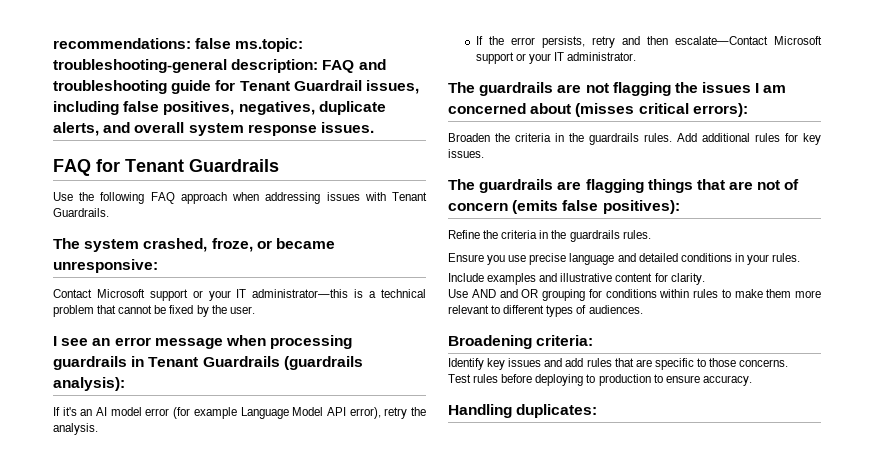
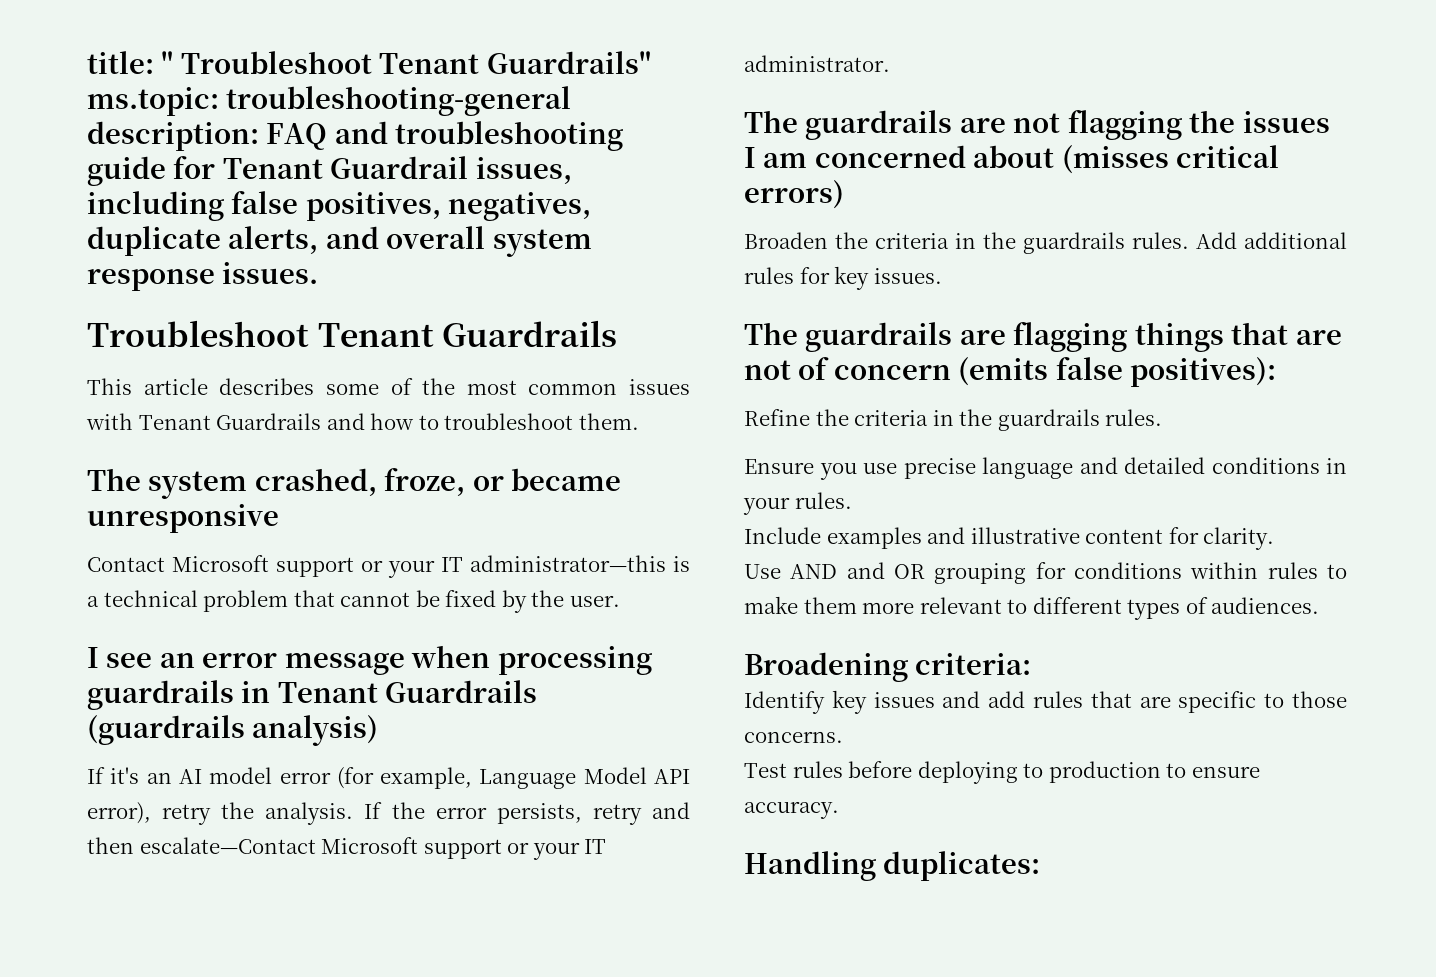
- recommendations: false ms.topic: troubleshooting-general description: FAQ and troubleshooting guide for Tenant Guardrail issues, including false positives, negatives, duplicate alerts, and overall system response issues.
+ title: " Troubleshoot Tenant Guardrails" ms.topic: troubleshooting-general description: FAQ and troubleshooting guide for Tenant Guardrail issues, including false positives, negatives, duplicate alerts, and overall system response issues.
- FAQ for Tenant Guardrails
+ Troubleshoot Tenant Guardrails
- Use the following FAQ approach when addressing issues with Tenant Guardrails.
+ This article describes some of the most common issues with Tenant Guardrails and how to troubleshoot them.
- The system crashed, froze, or became unresponsive:
+ The system crashed, froze, or became unresponsive
- I see an error message when processing guardrails in Tenant Guardrails (guardrails analysis):
+ I see an error message when processing guardrails in Tenant Guardrails (guardrails analysis)
- If it's an AI model error (for example Language Model API error), retry the analysis.
- If the error persists, retry and then escalate—Contact Microsoft support or your IT administrator.
+ If it's an AI model error (for example, Language Model API error), retry the analysis. If the error persists, retry and then escalate—Contact Microsoft support or your IT administrator.
- The guardrails are not flagging the issues I am concerned about (misses critical errors):
+ The guardrails are not flagging the issues I am concerned about (misses critical errors)

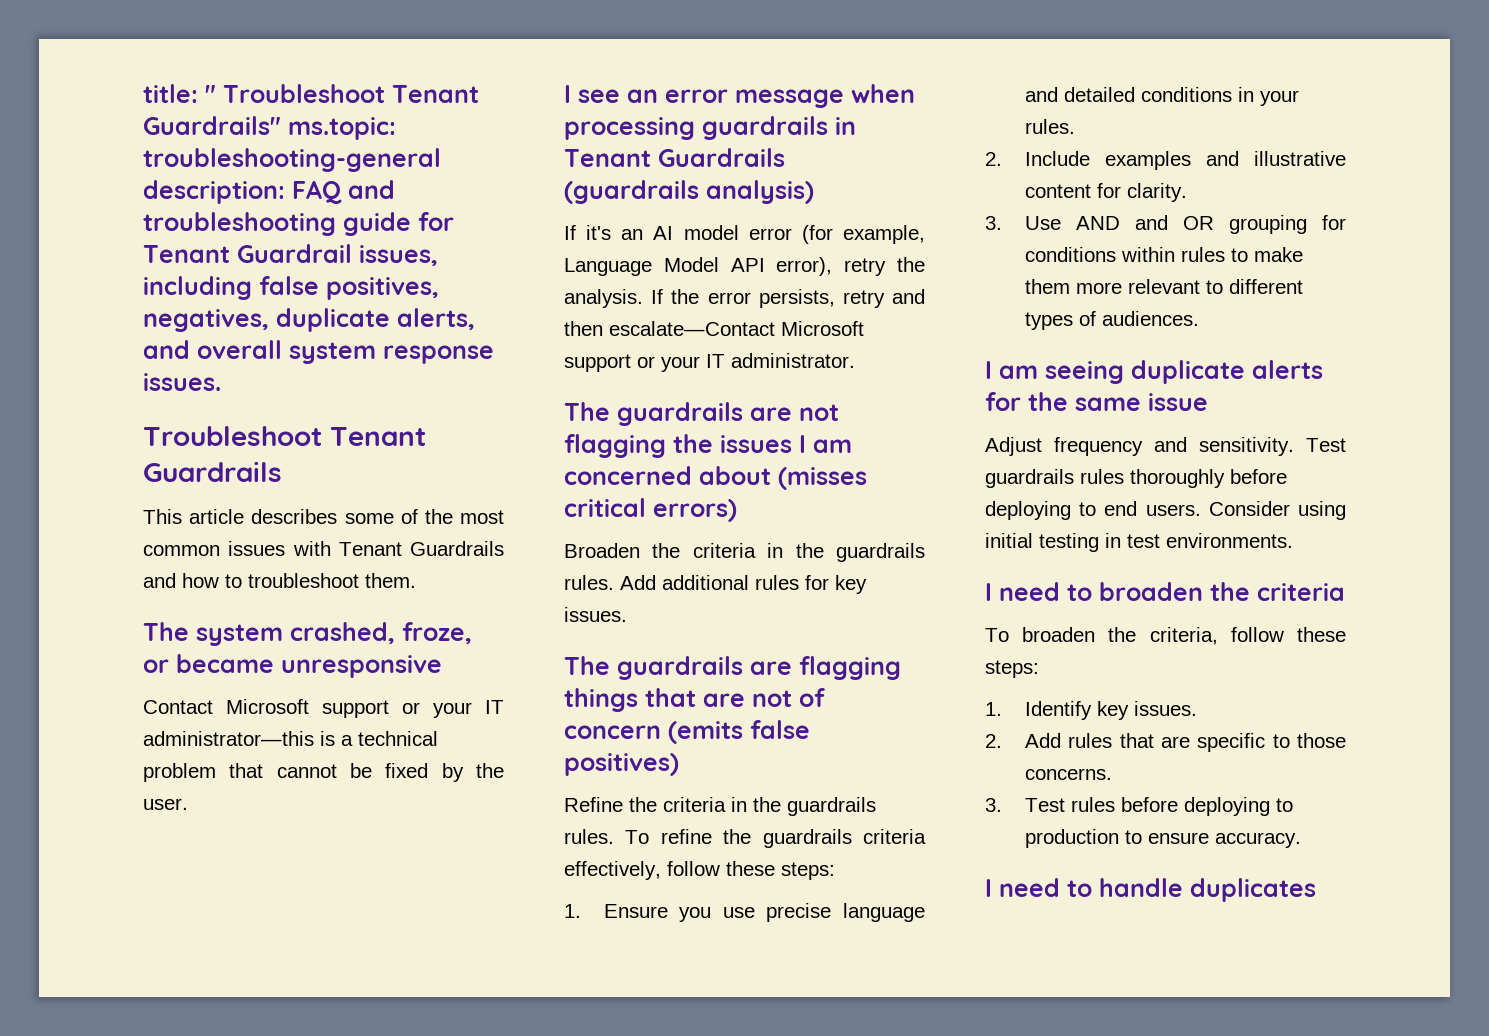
- The guardrails are flagging things that are not of concern (emits false positives):
+ The guardrails are flagging things that are not of concern (emits false positives)
- Refine the criteria in the guardrails rules.
- Ensure you use precise language and detailed conditions in your rules.
+ Refine the criteria in the guardrails rules. To refine the guardrails criteria effectively, follow these steps:
+ 1. Ensure you use precise language and detailed conditions in your rules.
- Include examples and illustrative content for clarity.
+ 2. Include examples and illustrative content for clarity.
- Use AND and OR grouping for conditions within rules to make them more relevant to different types of audiences.
+ 3. Use AND and OR grouping for conditions within rules to make them more relevant to different types of audiences.
- Broadening criteria:
- Identify key issues and add rules that are specific to those concerns.
+ I am seeing duplicate alerts for the same issue
+ Adjust frequency and sensitivity. Test guardrails rules thoroughly before deploying to end users. Consider using initial testing in test environments.
+ I need to broaden the criteria
+ To broaden the criteria, follow these steps:
+ 1. Identify key issues.
+ 2. Add rules that are specific to those concerns.
- Test rules before deploying to production to ensure accuracy.
+ 3. Test rules before deploying to production to ensure accuracy.
- Handling duplicates:
+ I need to handle duplicates

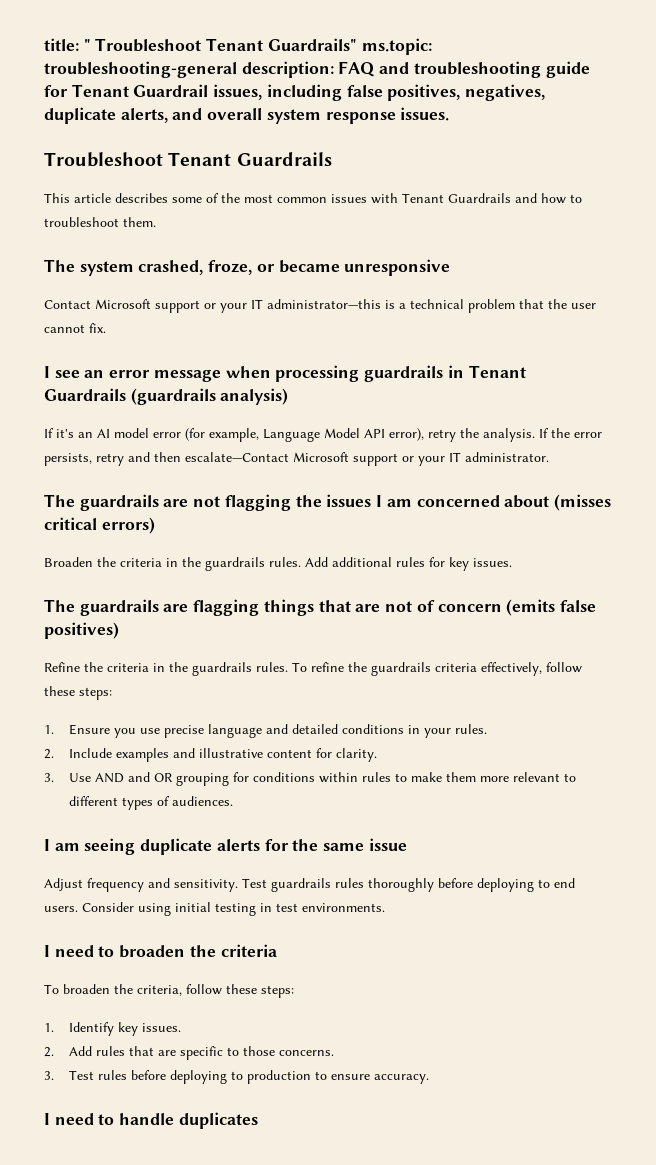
- Contact Microsoft support or your IT administrator—this is a technical problem that cannot be fixed by the user.
+ Contact Microsoft support or your IT administrator—this is a technical problem that the user cannot fix.

